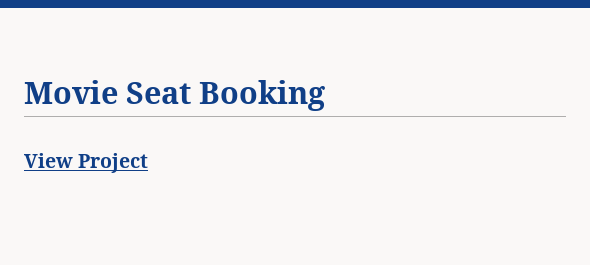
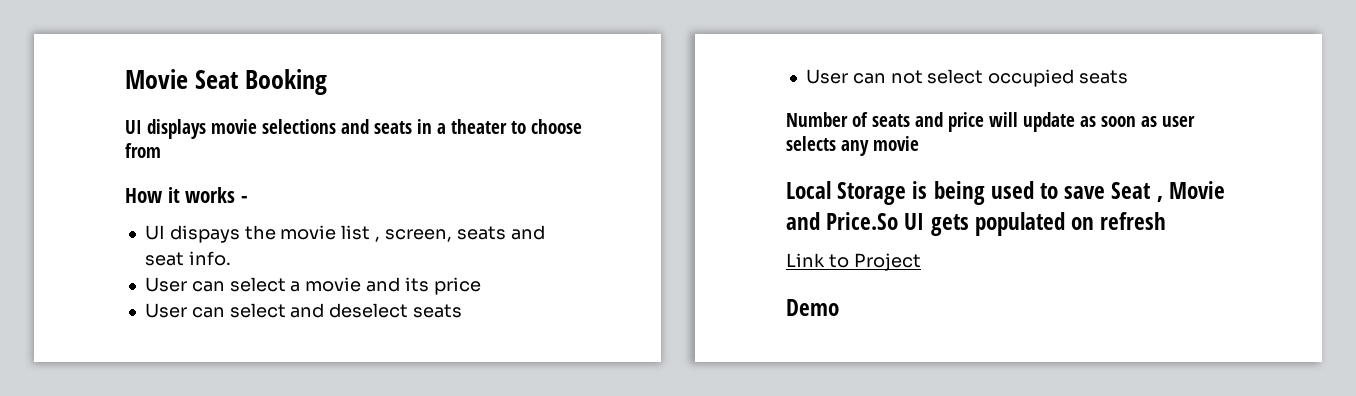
- View Project
+ UI displays movie selections and seats in a theater to choose from
+ How it works -
+ UI dispays the movie list , screen, seats and seat info.
+ User can select a movie and its price
+ User can select and deselect seats
+ User can not select occupied seats
+ Number of seats and price will update as soon as user selects any movie
+ Local Storage is being used to save Seat , Movie and Price.So UI gets populated on refresh
+ Link to Project
+ Demo

